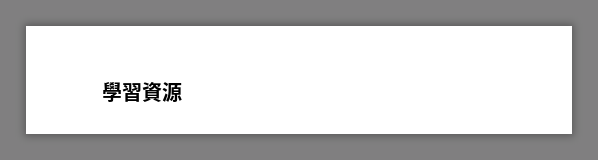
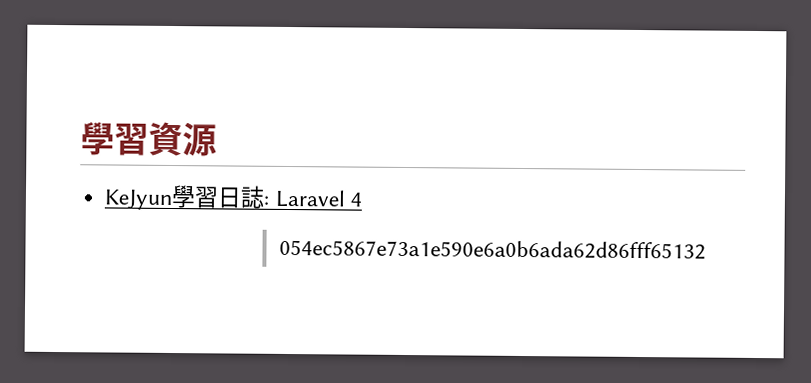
+ KeJyun學習日誌: Laravel 4
+ 054ec5867e73a1e590e6a0b6ada62d86fff65132

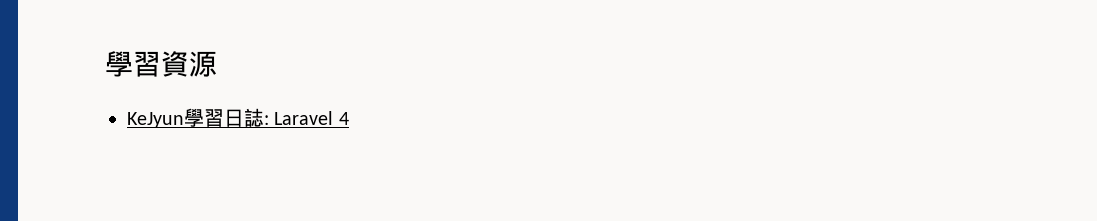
- 054ec5867e73a1e590e6a0b6ada62d86fff65132

